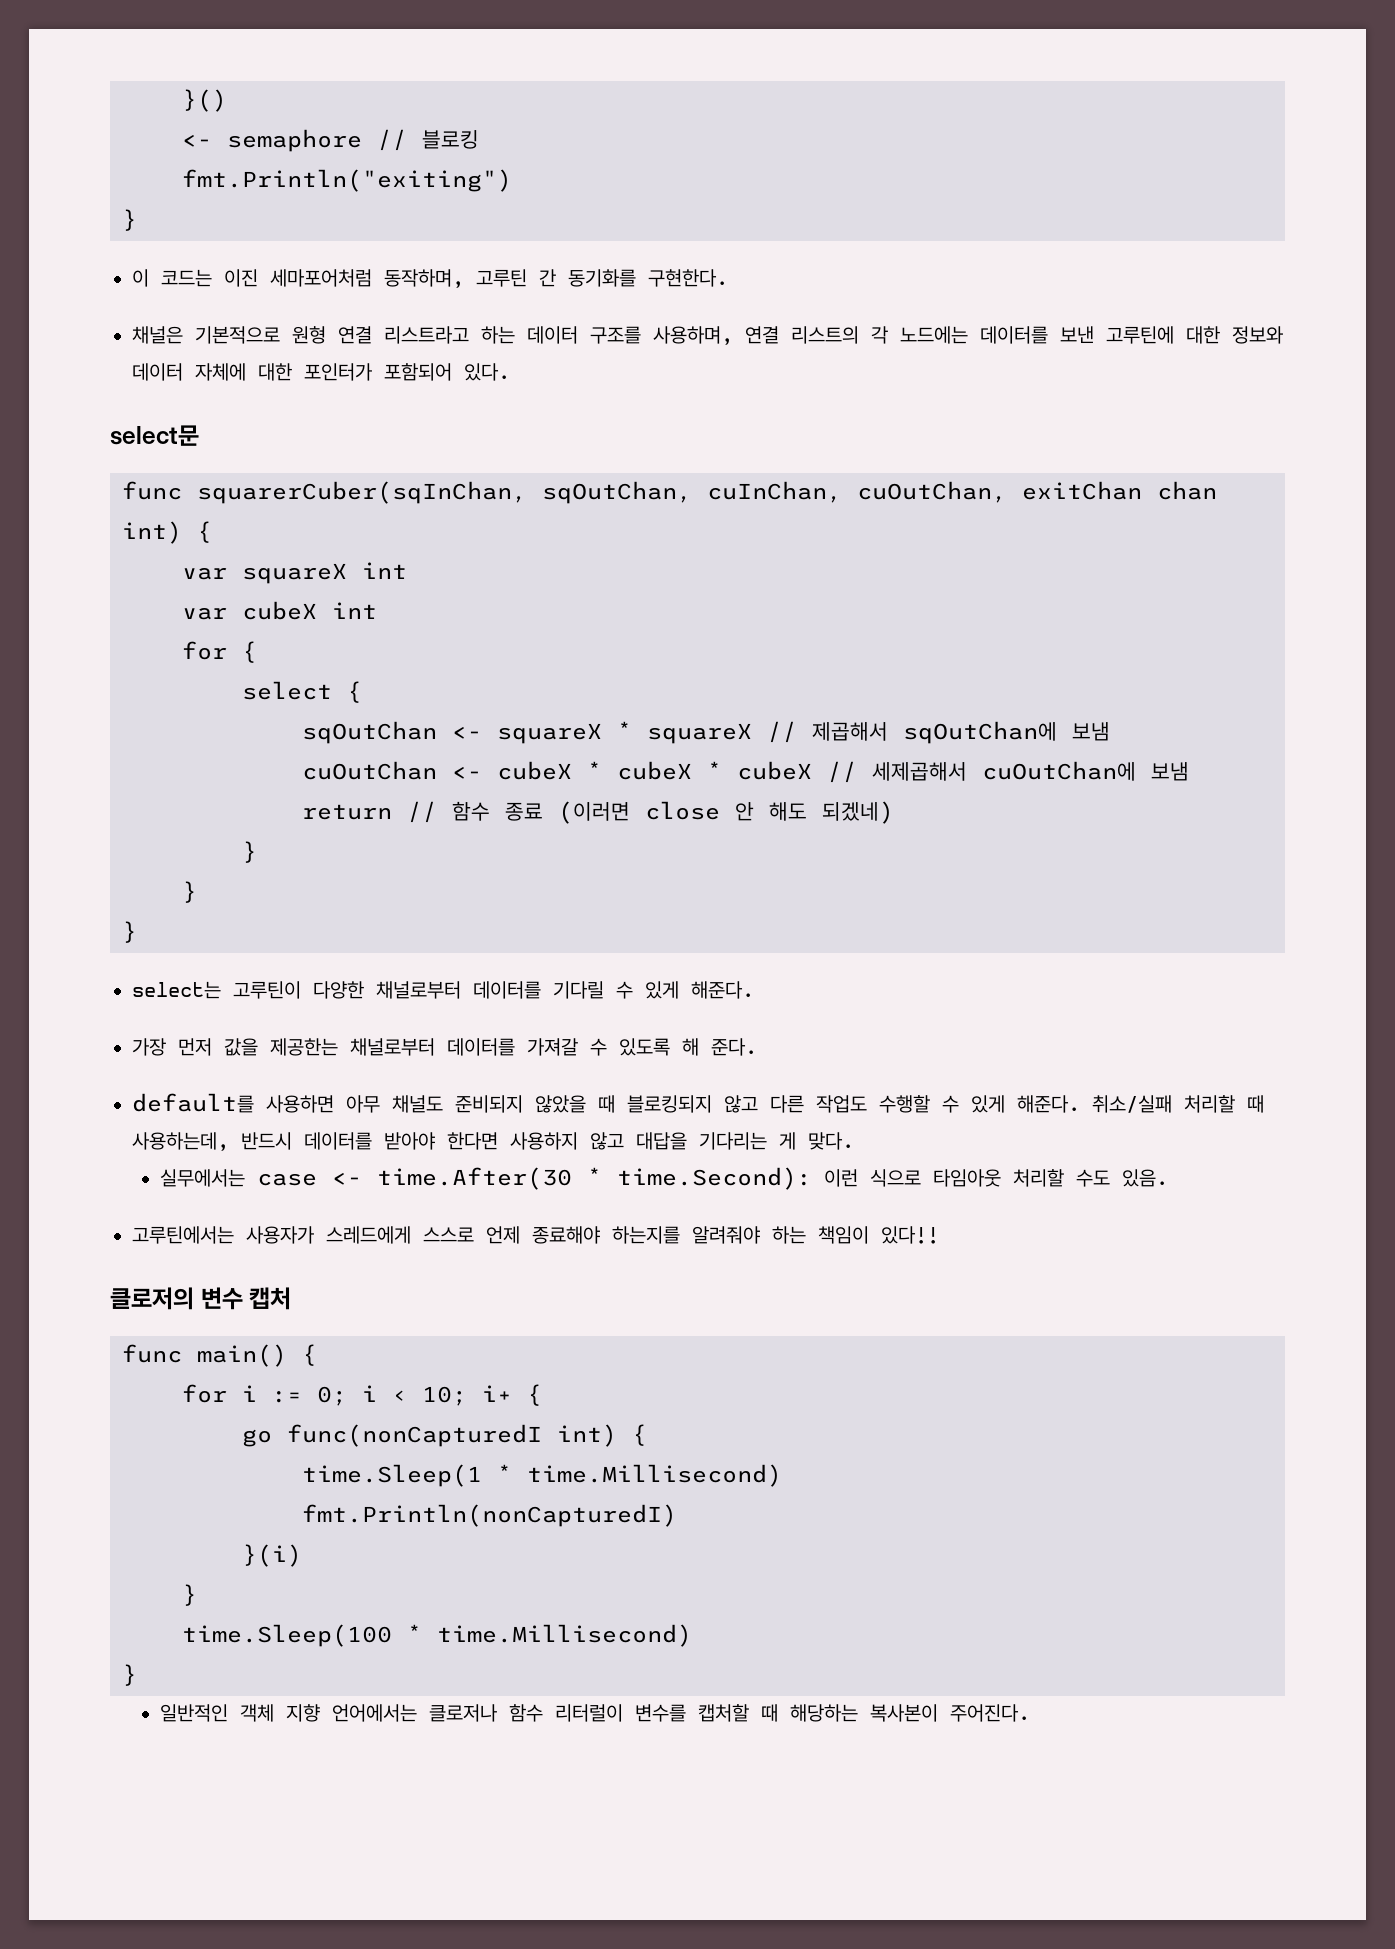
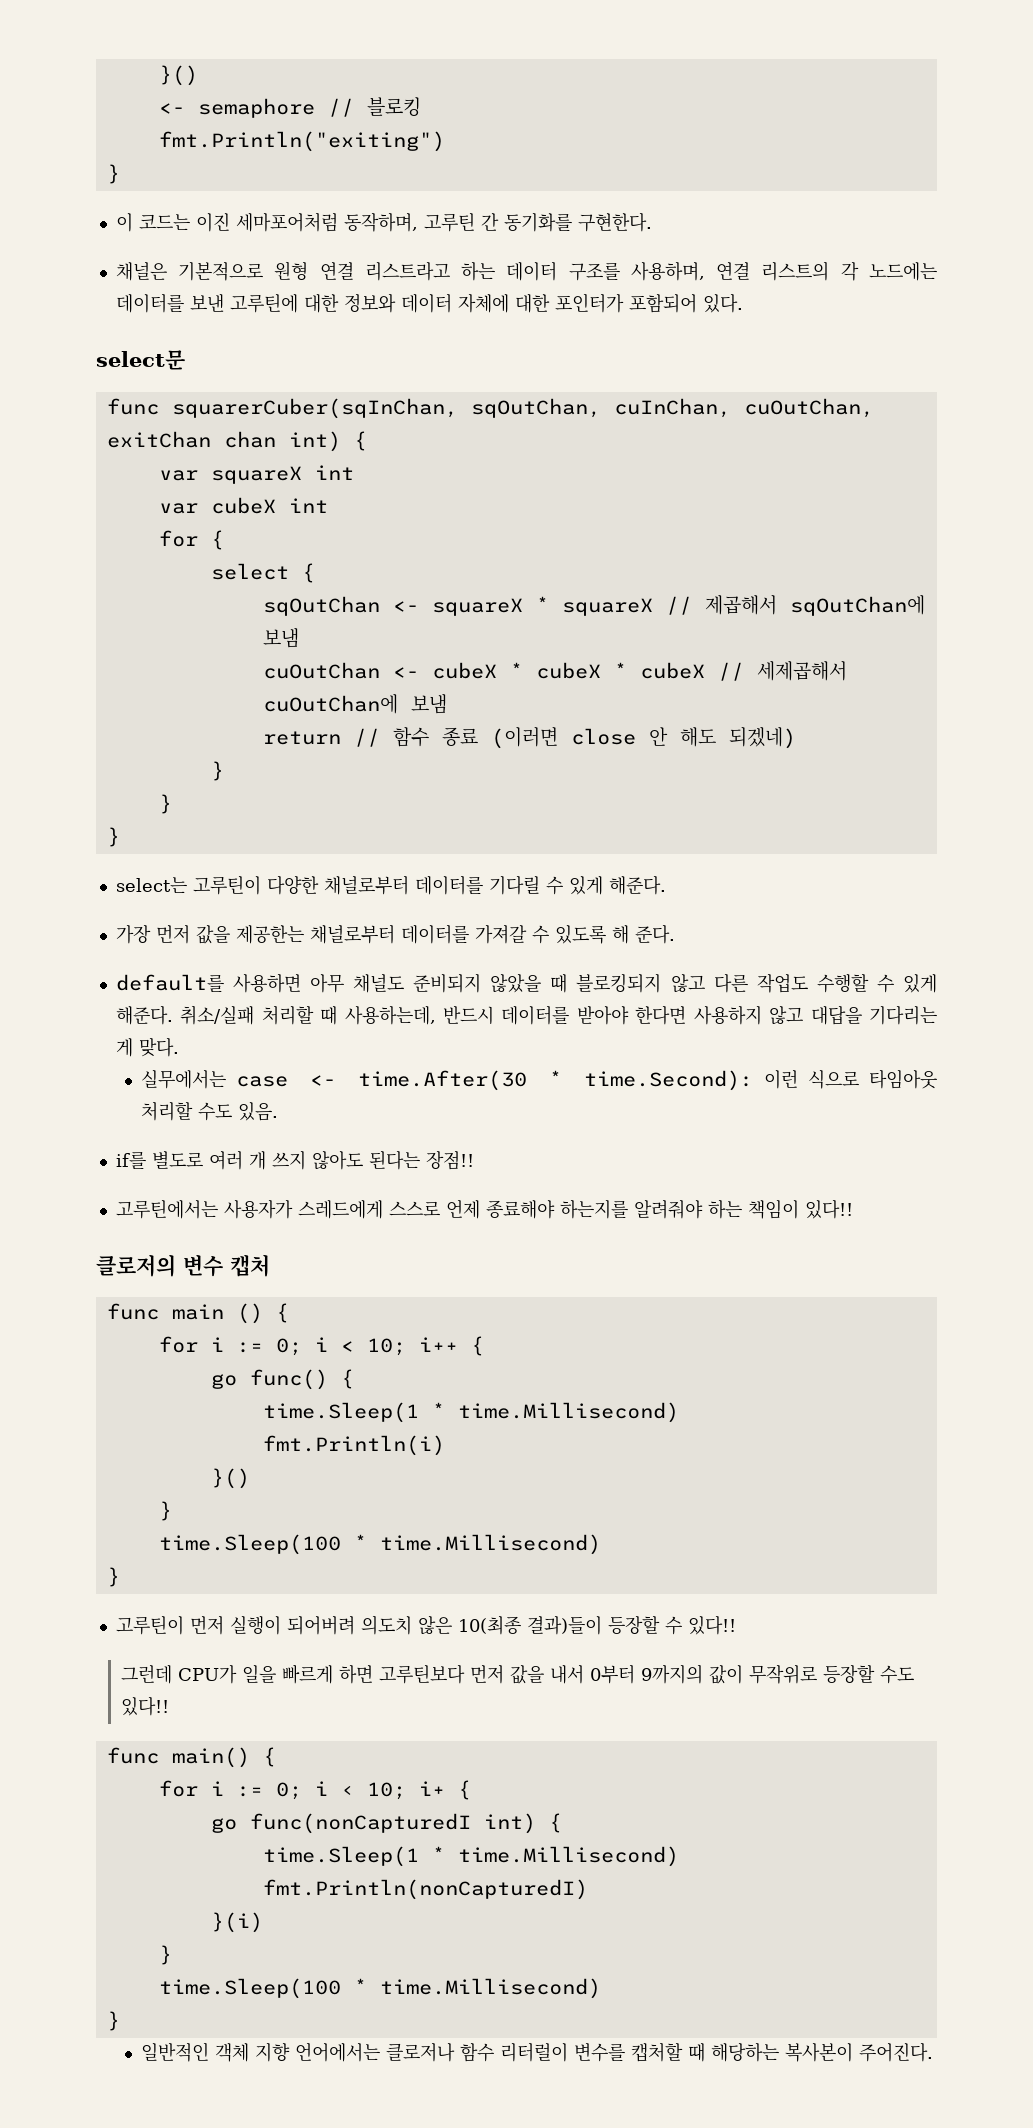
+ if를 별도로 여러 개 쓰지 않아도 된다는 장점!!
+ func main () {
+ for i := 0; i < 10; i++ {
+ go func() {
+ time.Sleep(1 * time.Millisecond)
+ fmt.Println(i)
+ }()
+ }
+ time.Sleep(100 * time.Millisecond)
+ }
+ 고루틴이 먼저 실행이 되어버려 의도치 않은 10(최종 결과)들이 등장할 수 있다!!
+ 그런데 CPU가 일을 빠르게 하면 고루틴보다 먼저 값을 내서 0부터 9까지의 값이 무작위로 등장할 수도 있다!!

